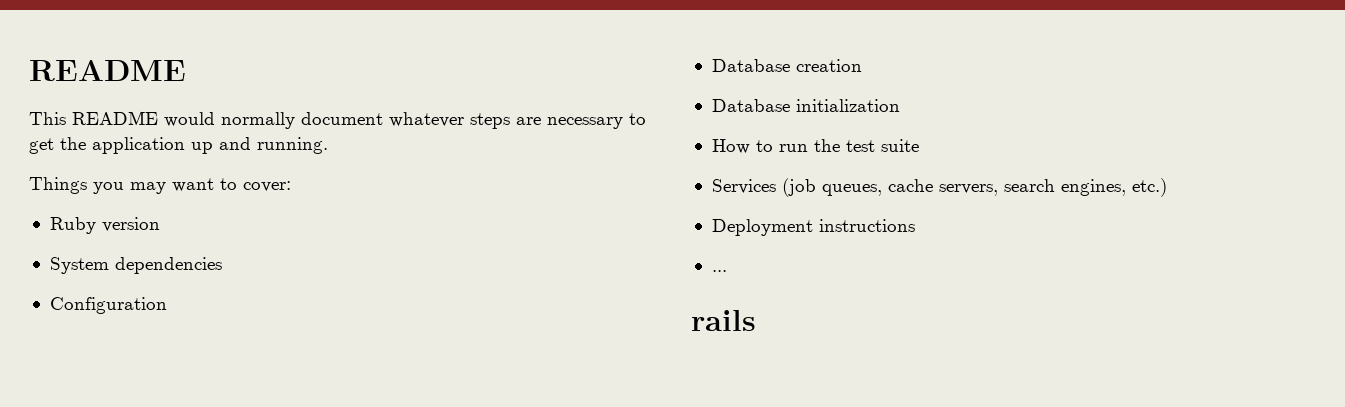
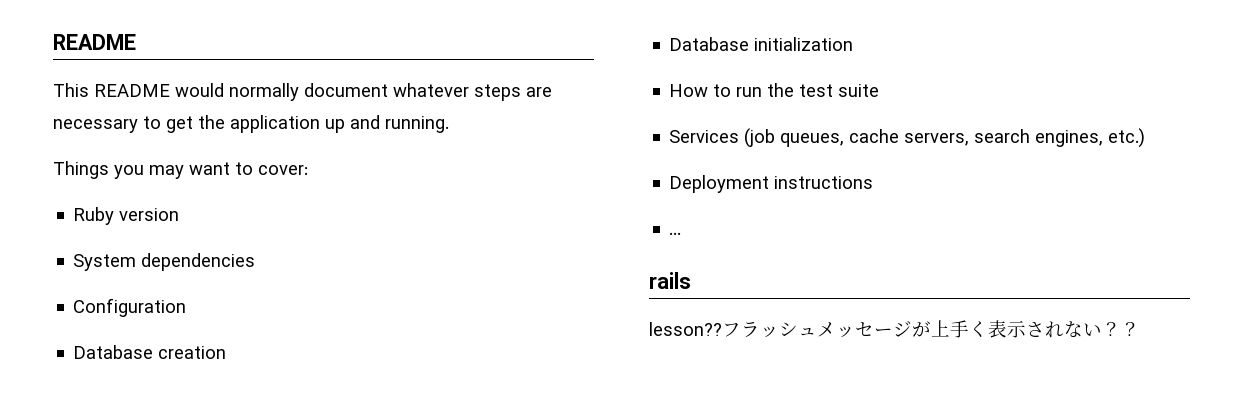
+ lesson??フラッシュメッセージが上手く表示されない？？

